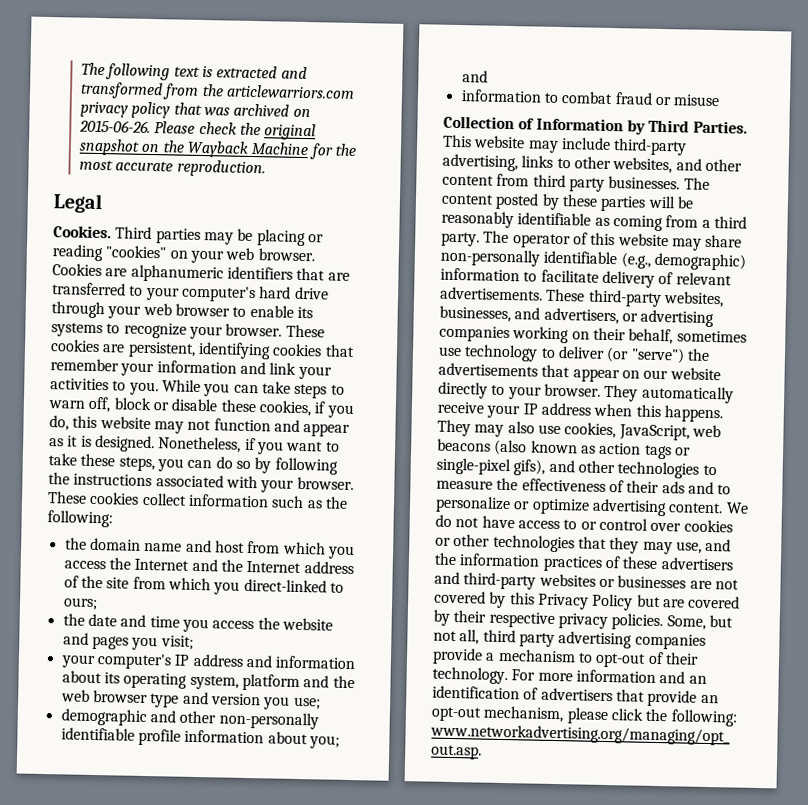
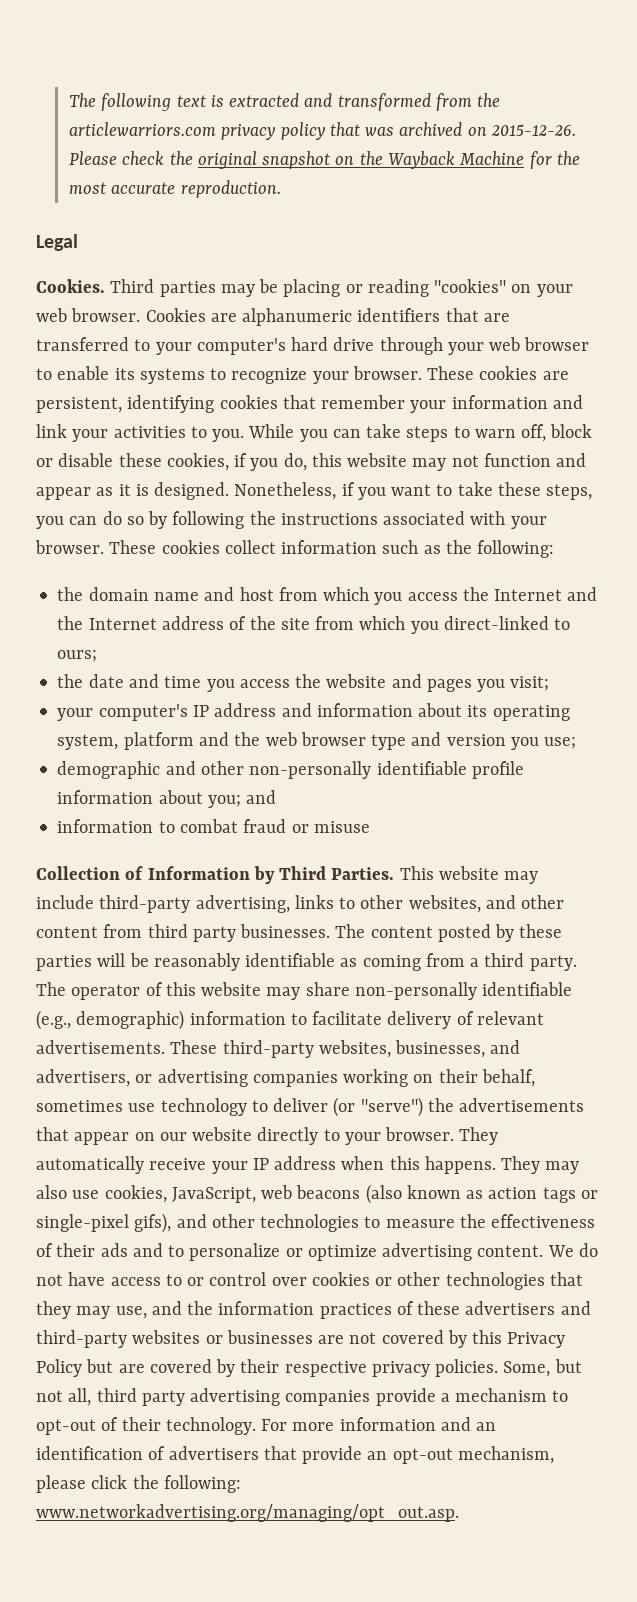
- The following text is extracted and transformed from the articlewarriors.com privacy policy that was archived on 2015-06-26.
+ The following text is extracted and transformed from the articlewarriors.com privacy policy that was archived on 2015-12-26.

